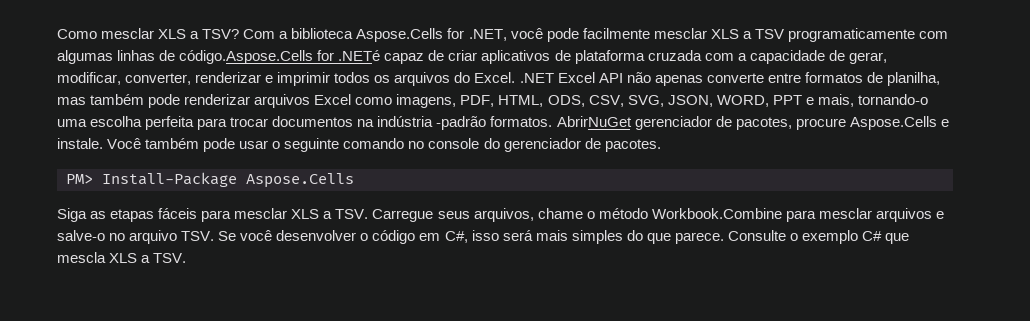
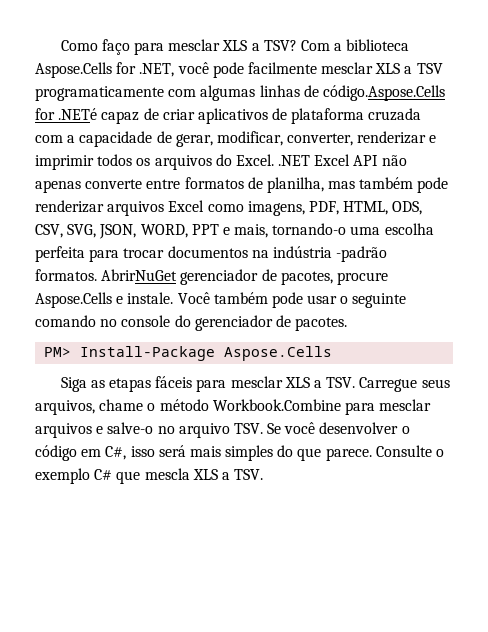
- Como mesclar XLS a TSV?
+ Como faço para mesclar XLS a TSV?

